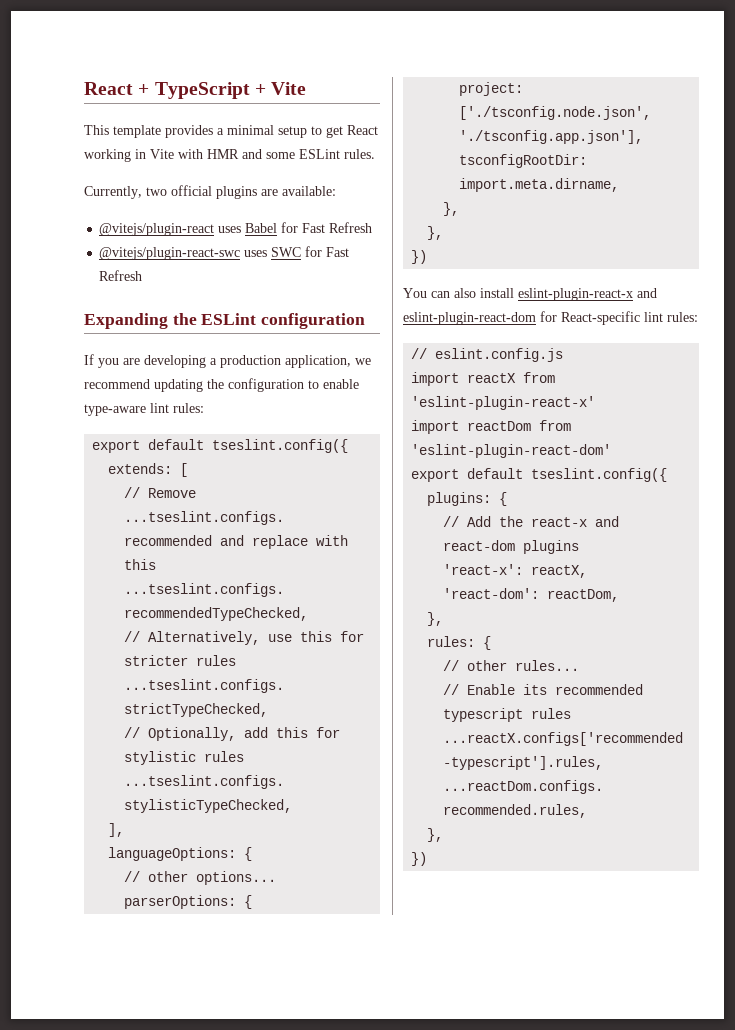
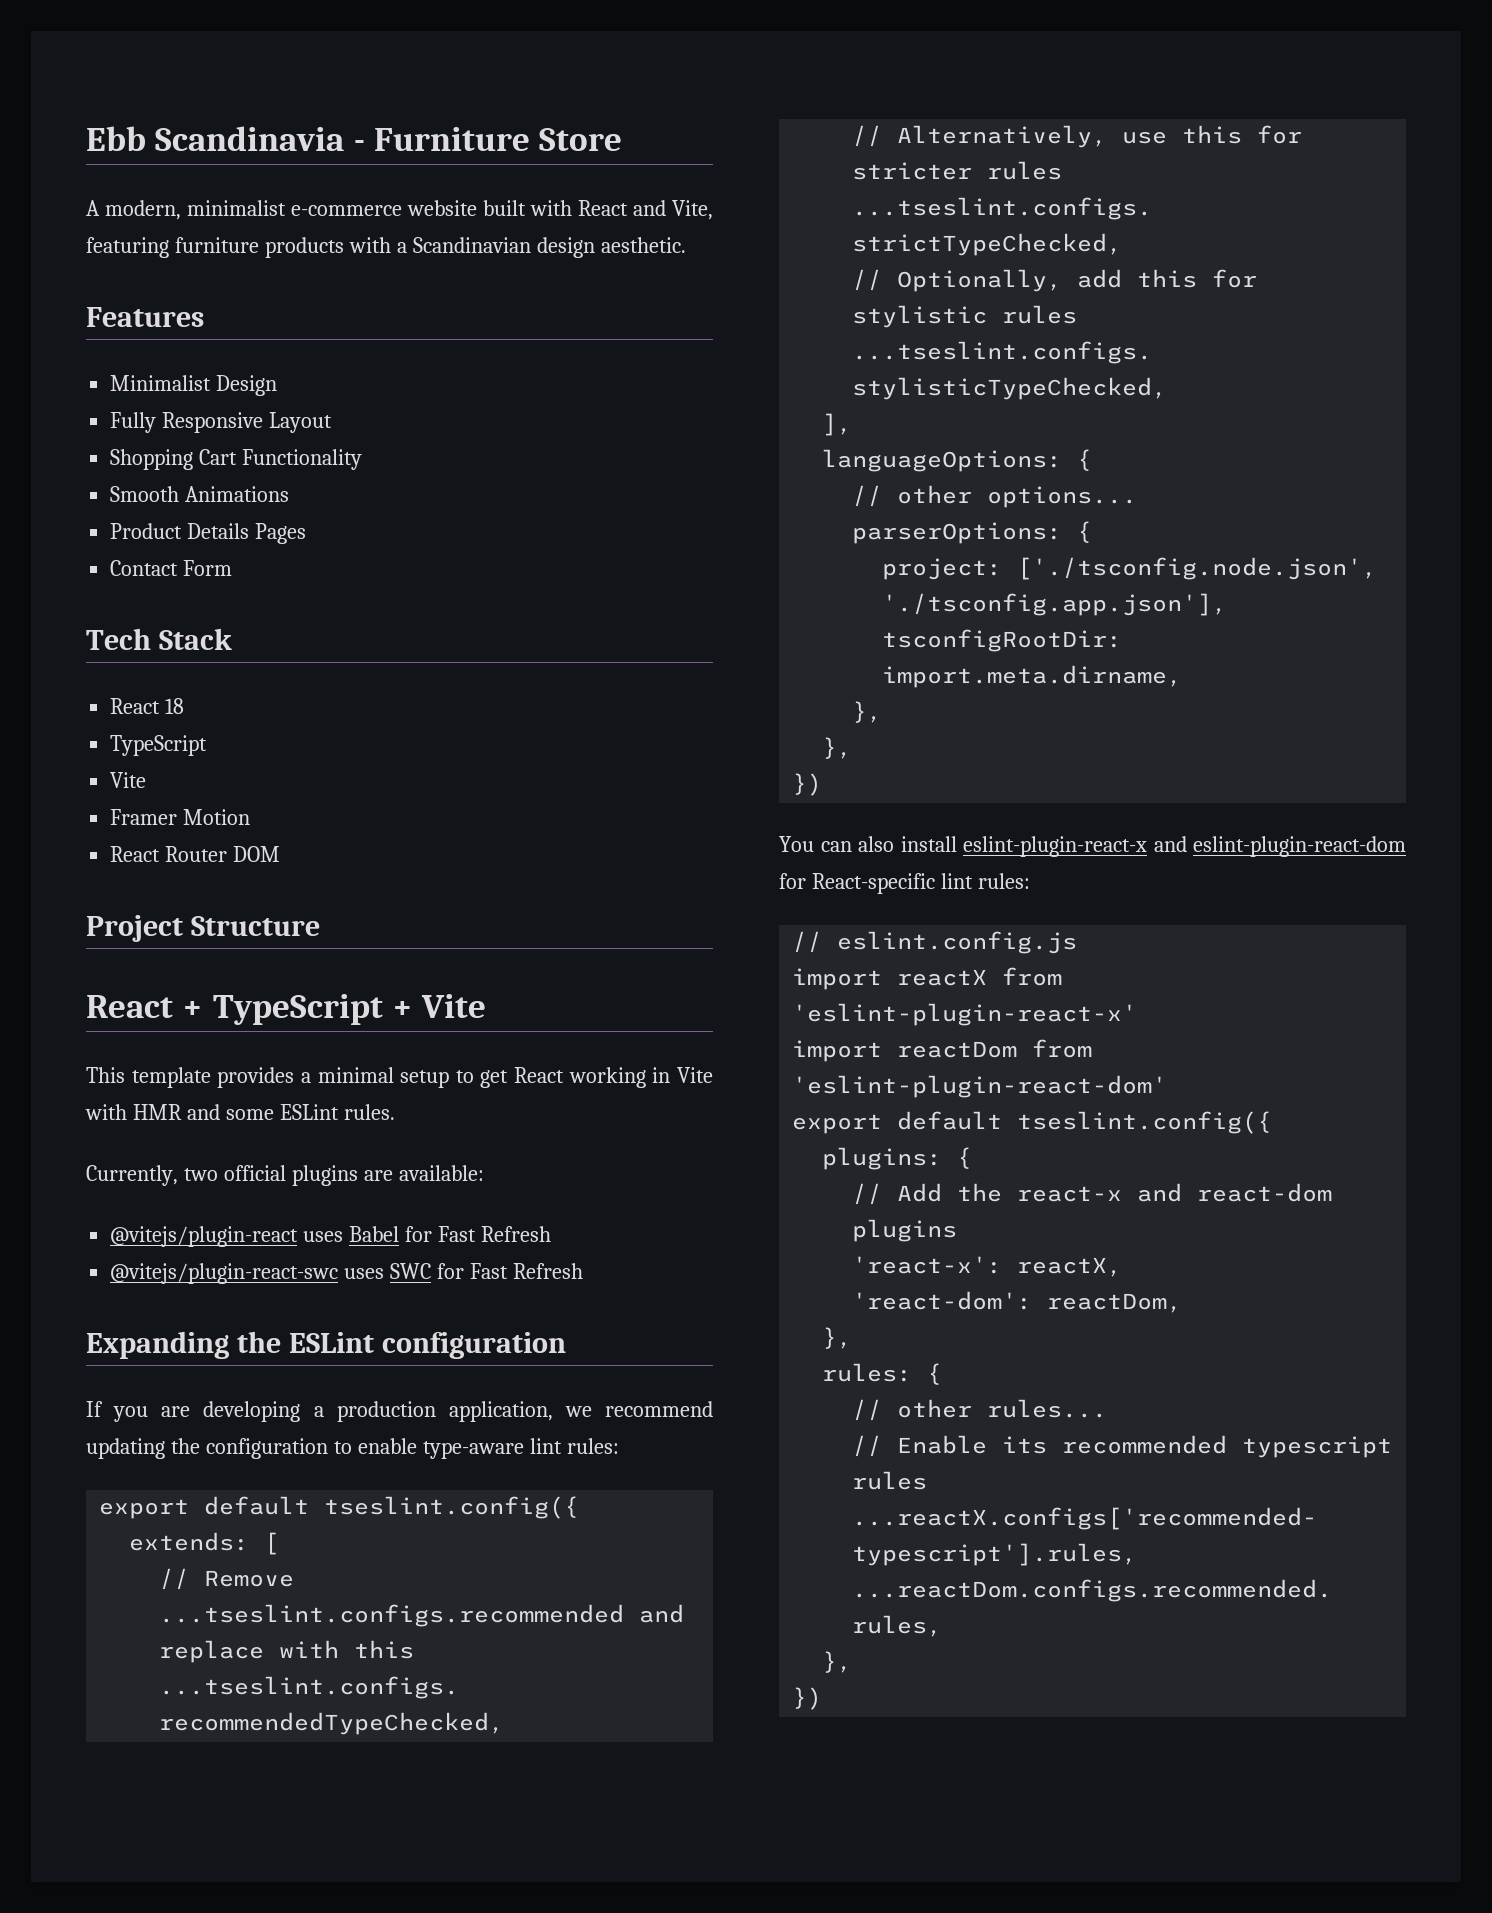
+ Ebb Scandinavia - Furniture Store
+ A modern, minimalist e-commerce website built with React and Vite, featuring furniture products with a Scandinavian design aesthetic.
+ Features
+ Minimalist Design
+ Fully Responsive Layout
+ Shopping Cart Functionality
+ Smooth Animations
+ Product Details Pages
+ Contact Form
+ Tech Stack
+ React 18
+ TypeScript
+ Vite
+ Framer Motion
+ React Router DOM
+ Project Structure

